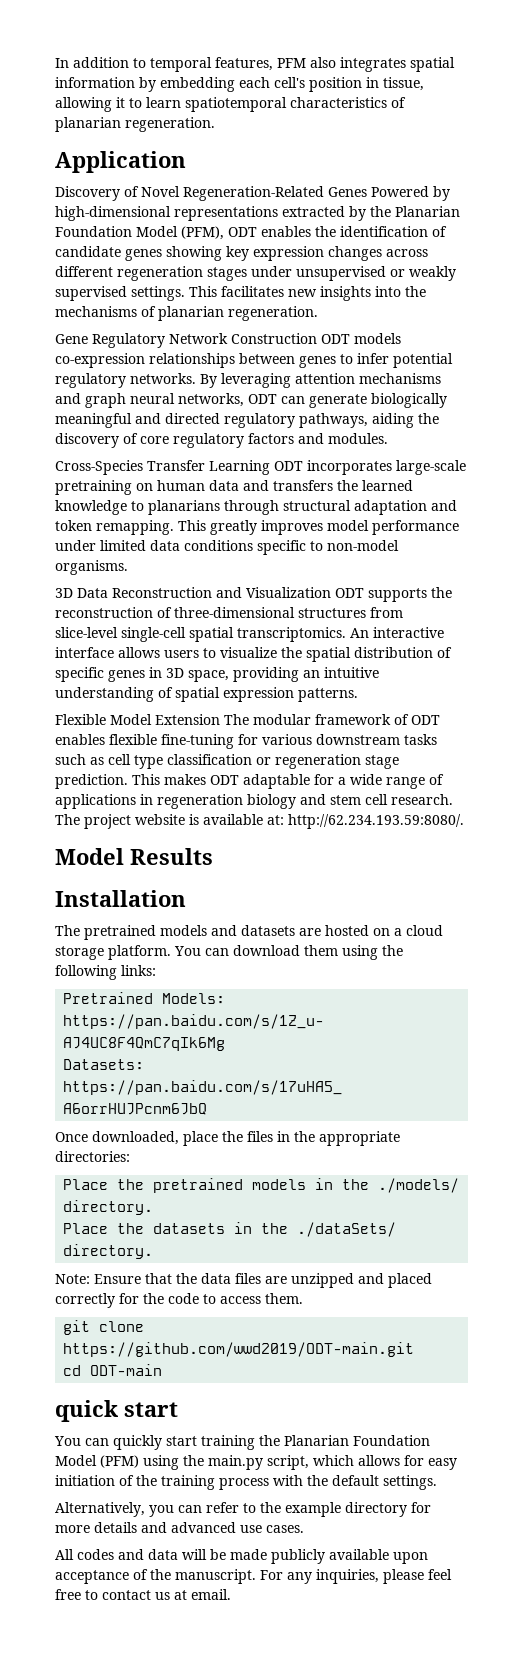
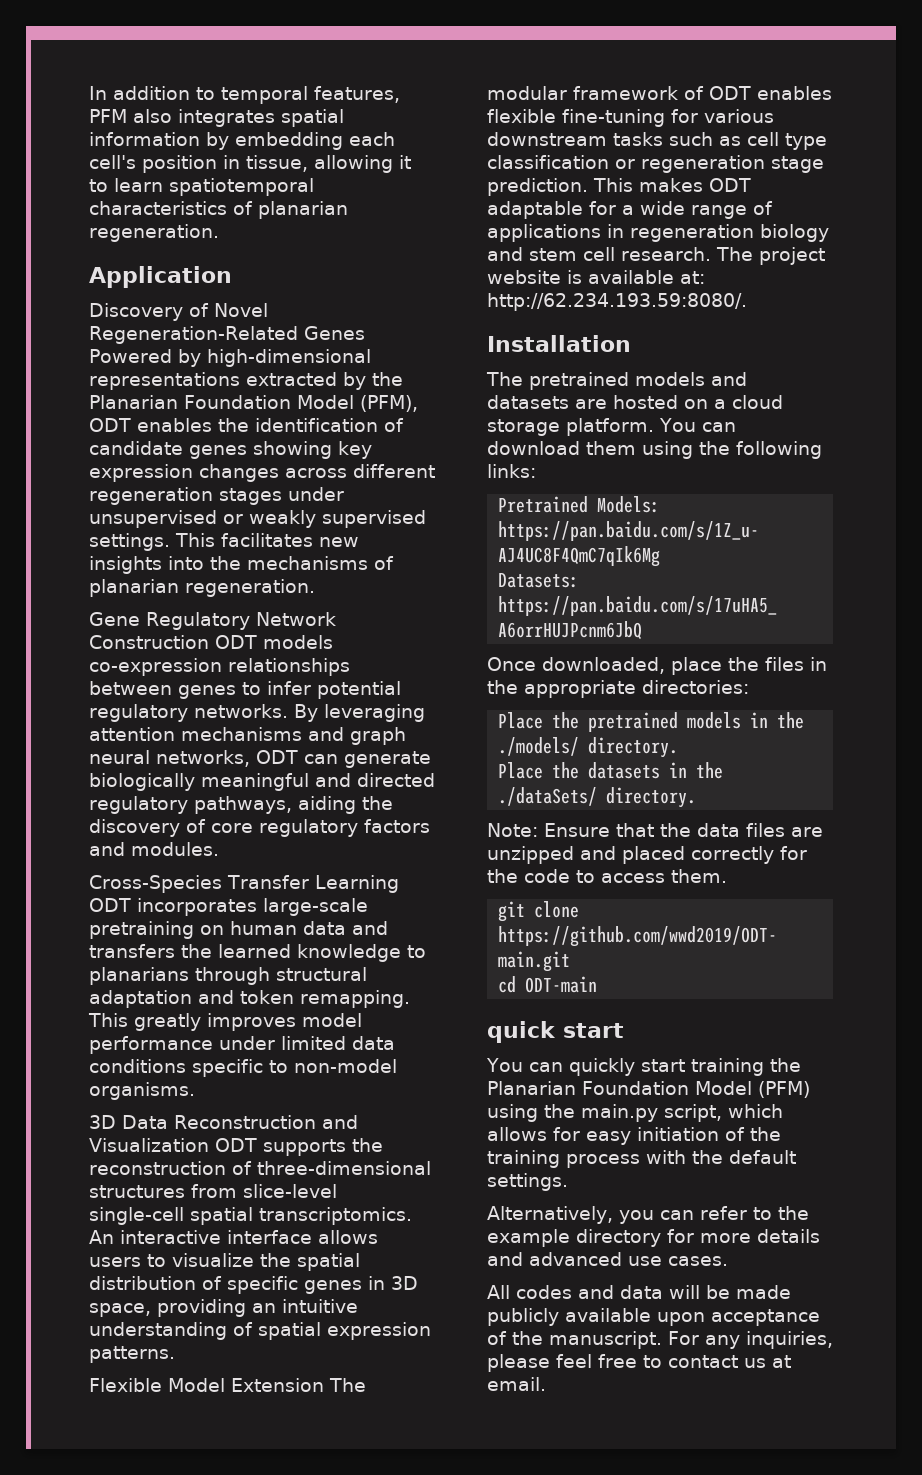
- Model Results

